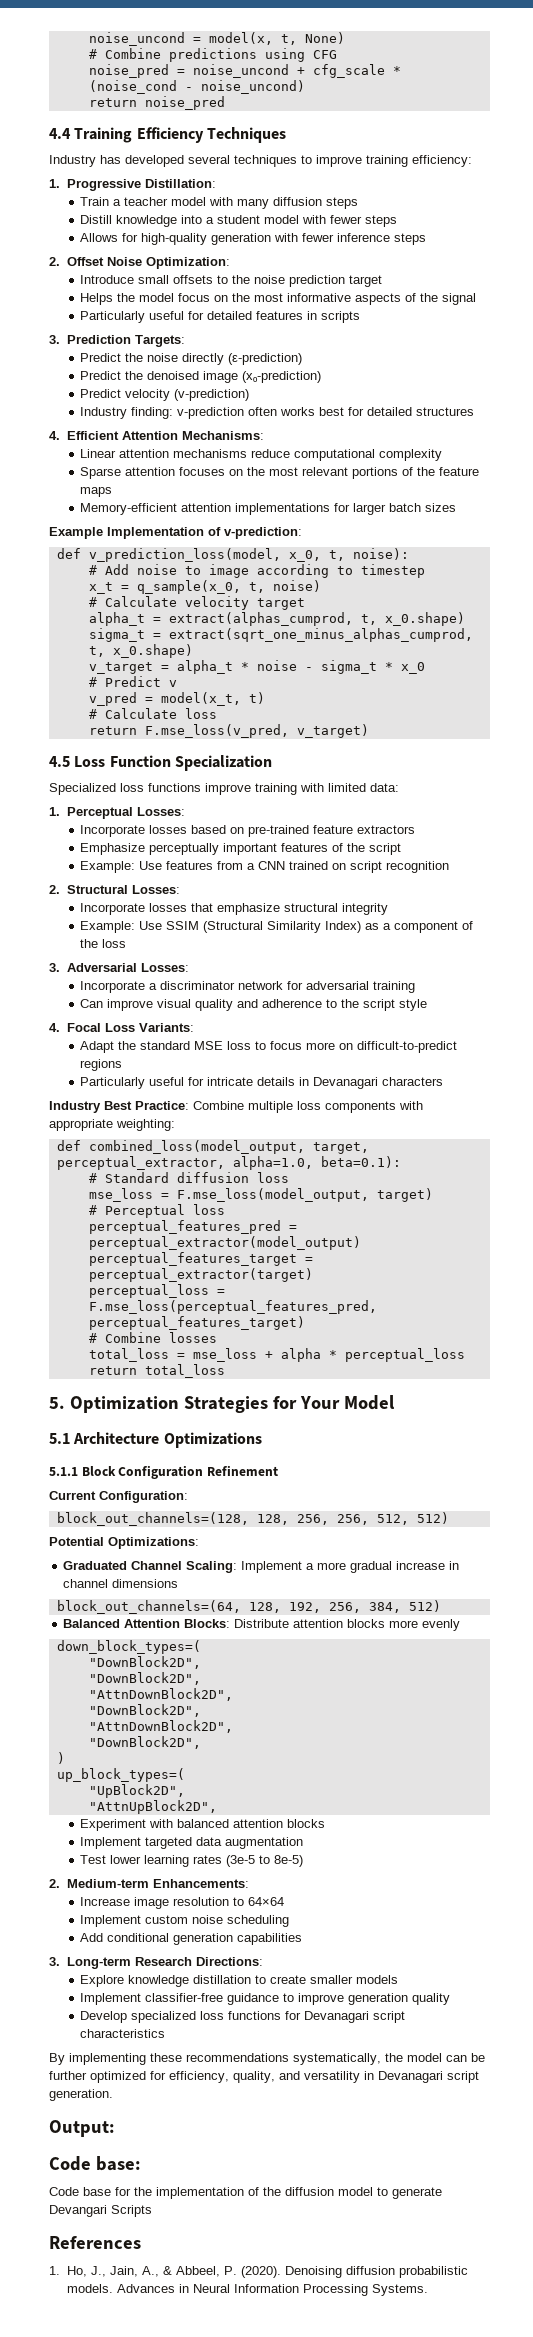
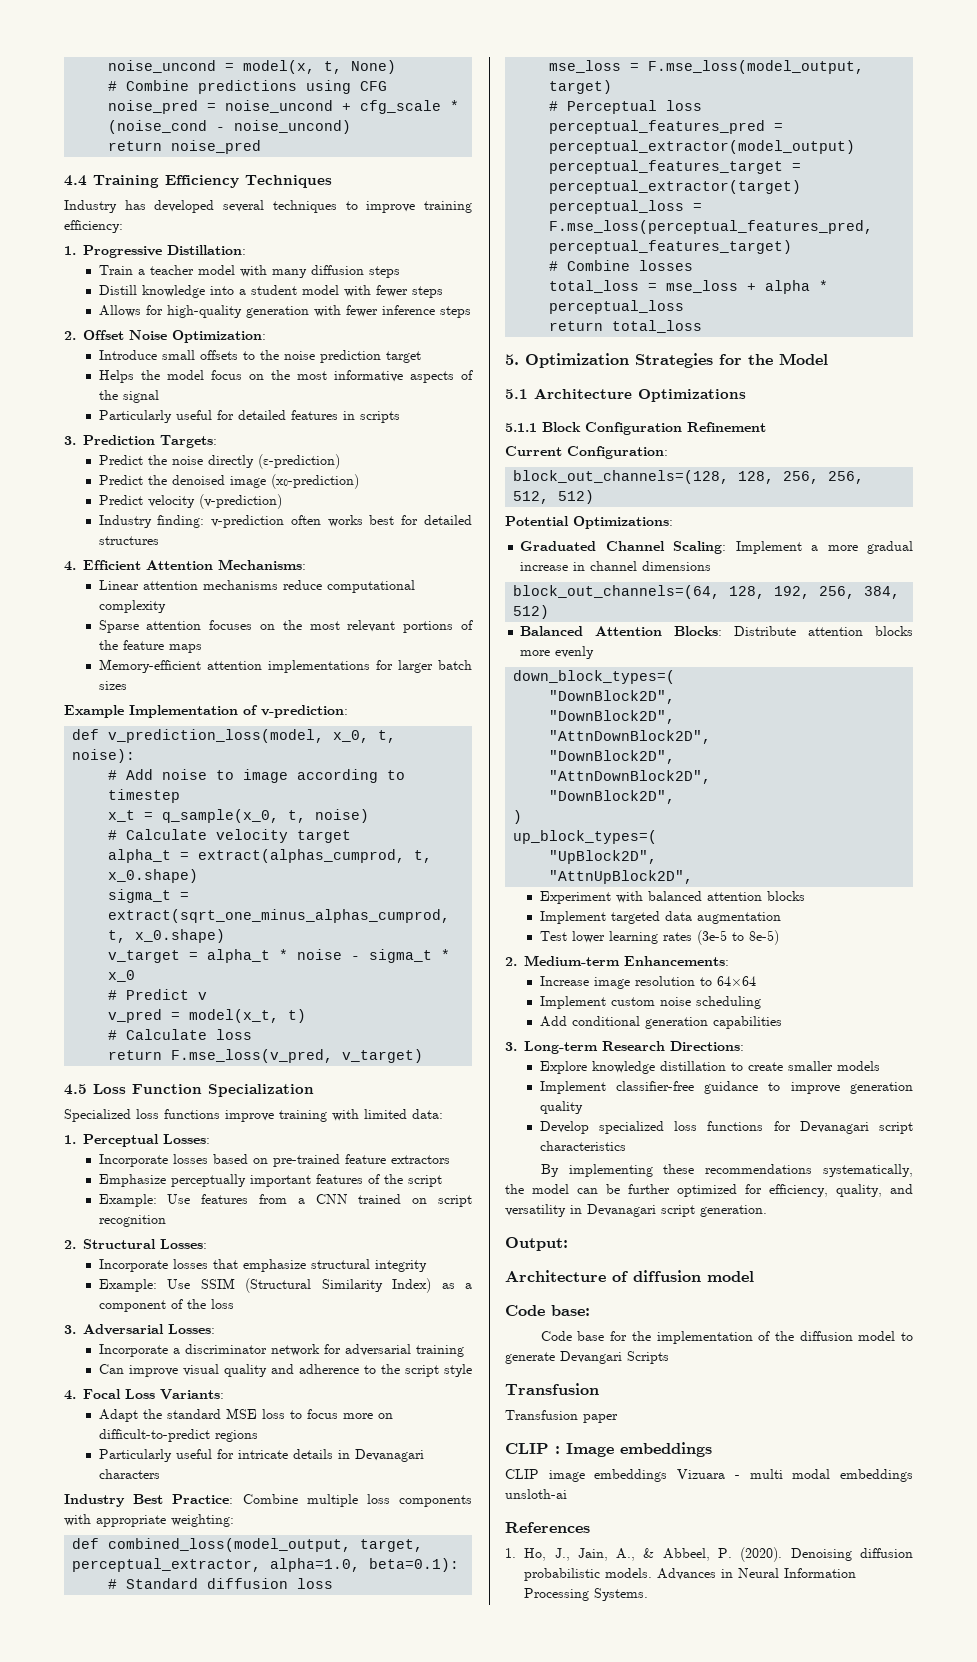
- 5. Optimization Strategies for Your Model
+ 5. Optimization Strategies for the Model
+ Architecture of diffusion model
  Code base for the implementation of the diffusion model to generate Devangari Scripts
+ Transfusion
+ Transfusion paper
+ CLIP : Image embeddings
+ CLIP image embeddings Vizuara - multi modal embeddings unsloth-ai

